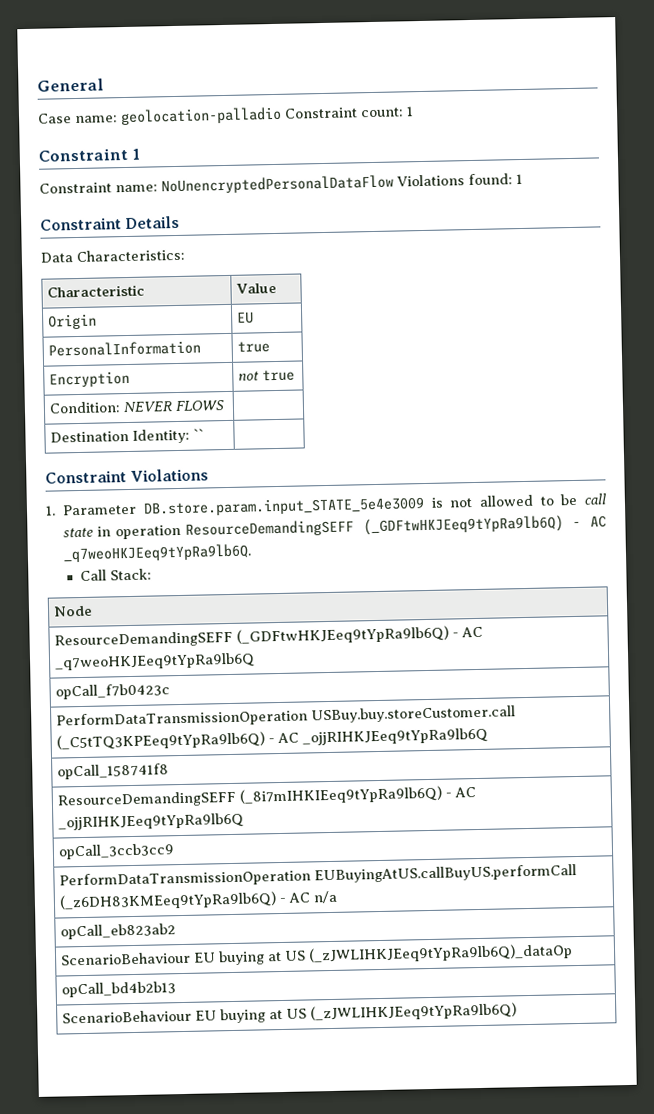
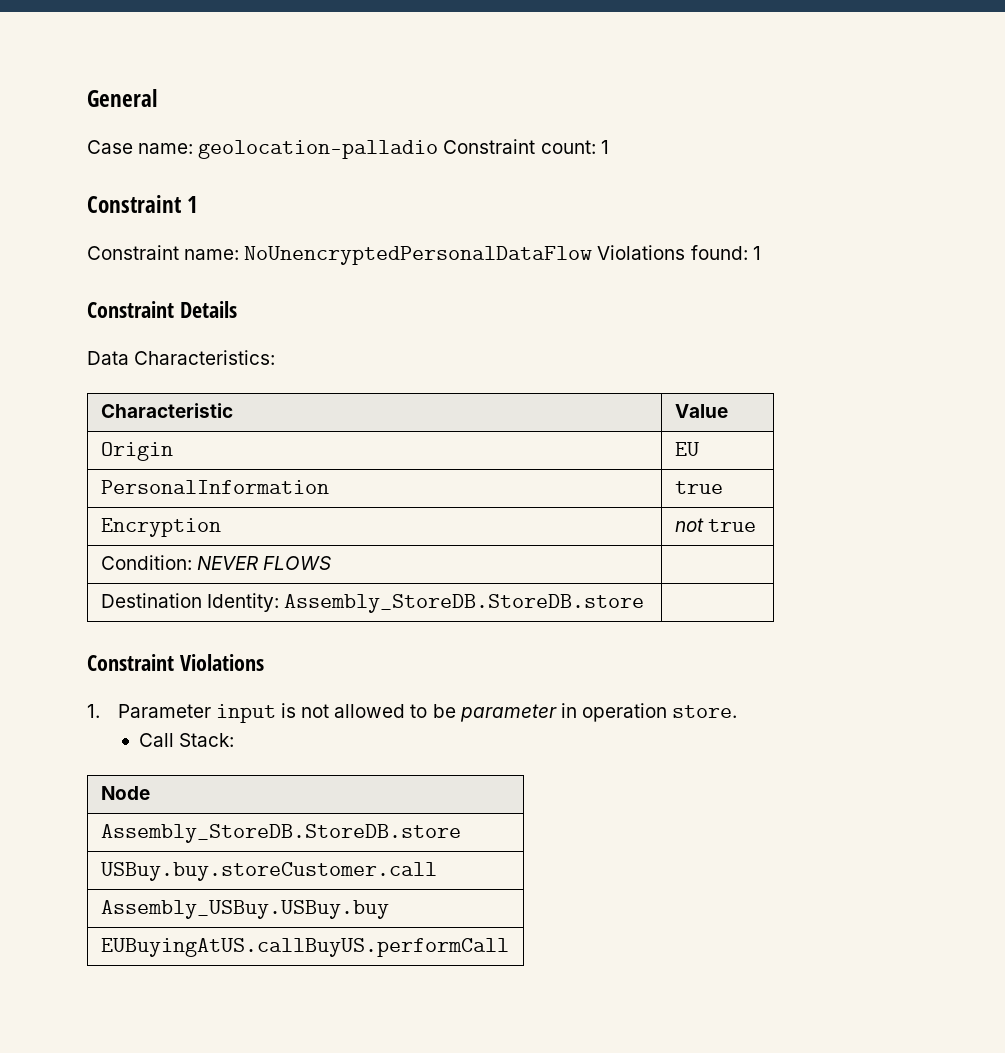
- Destination Identity: `` |
+ Destination Identity: Assembly_StoreDB.StoreDB.store |
- 1. Parameter DB.store.param.input_STATE_5e4e3009 is not allowed to be call state in operation ResourceDemandingSEFF (_GDFtwHKJEeq9tYpRa9lb6Q) - AC _q7weoHKJEeq9tYpRa9lb6Q.
+ 1. Parameter input is not allowed to be parameter in operation store.
  Call Stack:
  Node
- ResourceDemandingSEFF (_GDFtwHKJEeq9tYpRa9lb6Q) - AC _q7weoHKJEeq9tYpRa9lb6Q
- opCall_f7b0423c
- PerformDataTransmissionOperation USBuy.buy.storeCustomer.call (_C5tTQ3KPEeq9tYpRa9lb6Q) - AC _ojjRIHKJEeq9tYpRa9lb6Q
- opCall_158741f8
- ResourceDemandingSEFF (_8i7mIHKIEeq9tYpRa9lb6Q) - AC _ojjRIHKJEeq9tYpRa9lb6Q
- opCall_3ccb3cc9
- PerformDataTransmissionOperation EUBuyingAtUS.callBuyUS.performCall (_z6DH83KMEeq9tYpRa9lb6Q) - AC n/a
- opCall_eb823ab2
- ScenarioBehaviour EU buying at US (_zJWLIHKJEeq9tYpRa9lb6Q)_dataOp
- opCall_bd4b2b13
- ScenarioBehaviour EU buying at US (_zJWLIHKJEeq9tYpRa9lb6Q)
+ Assembly_StoreDB.StoreDB.store
+ USBuy.buy.storeCustomer.call
+ Assembly_USBuy.USBuy.buy
+ EUBuyingAtUS.callBuyUS.performCall

